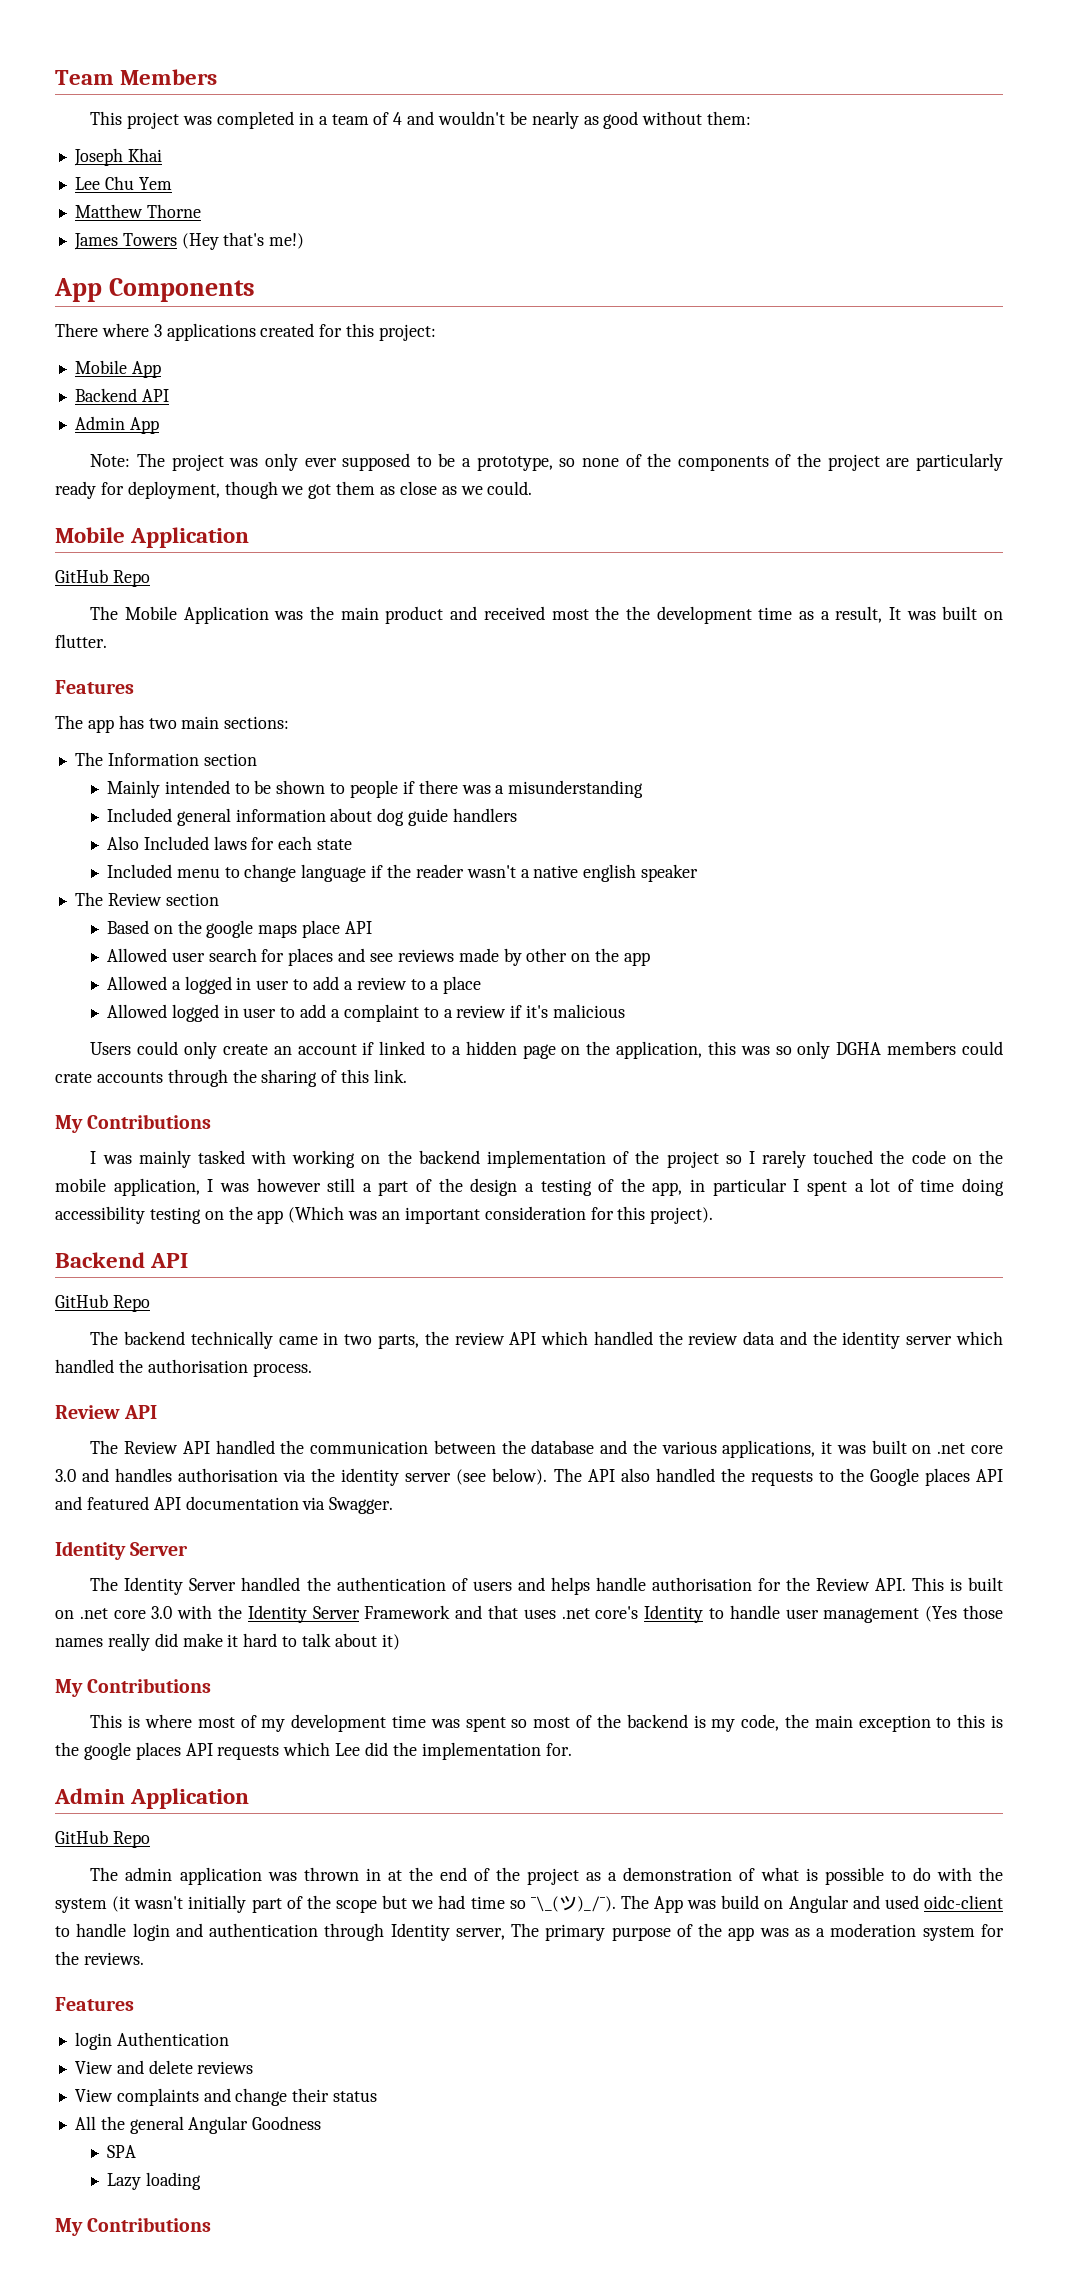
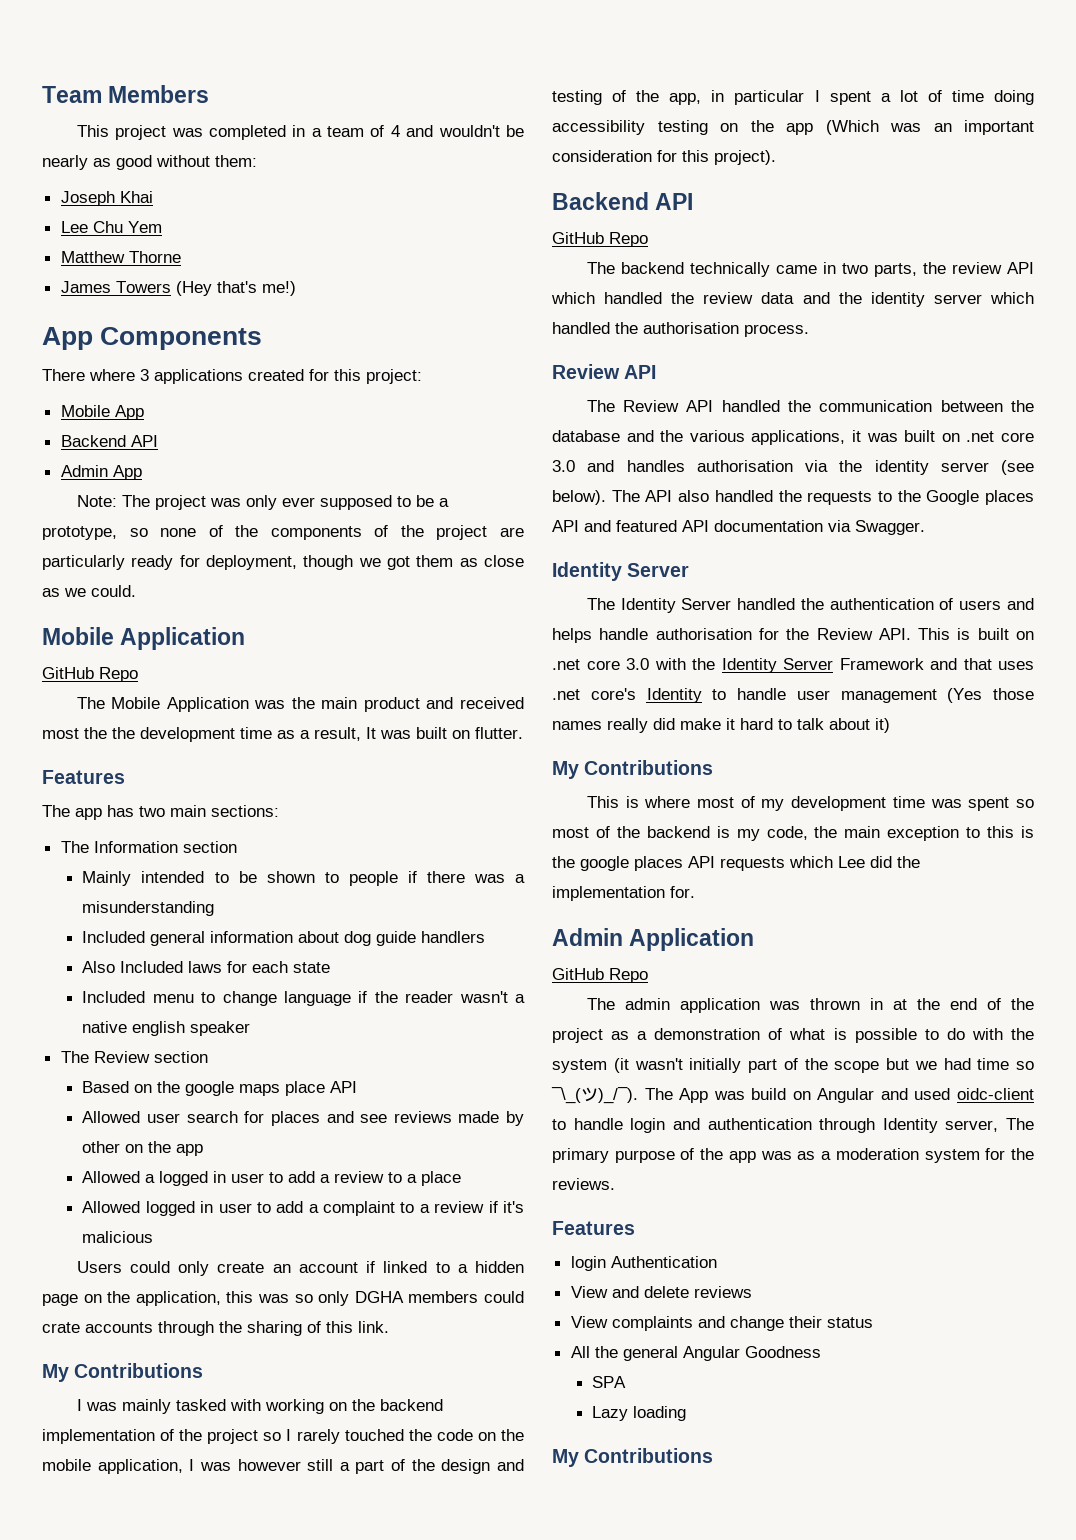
- I was mainly tasked with working on the backend implementation of the project so I rarely touched the code on the mobile application, I was however still a part of the design a testing of the app, in particular I spent a lot of time doing accessibility testing on the app (Which was an important consideration for this project).
+ I was mainly tasked with working on the backend implementation of the project so I rarely touched the code on the mobile application, I was however still a part of the design and testing of the app, in particular I spent a lot of time doing accessibility testing on the app (Which was an important consideration for this project).

